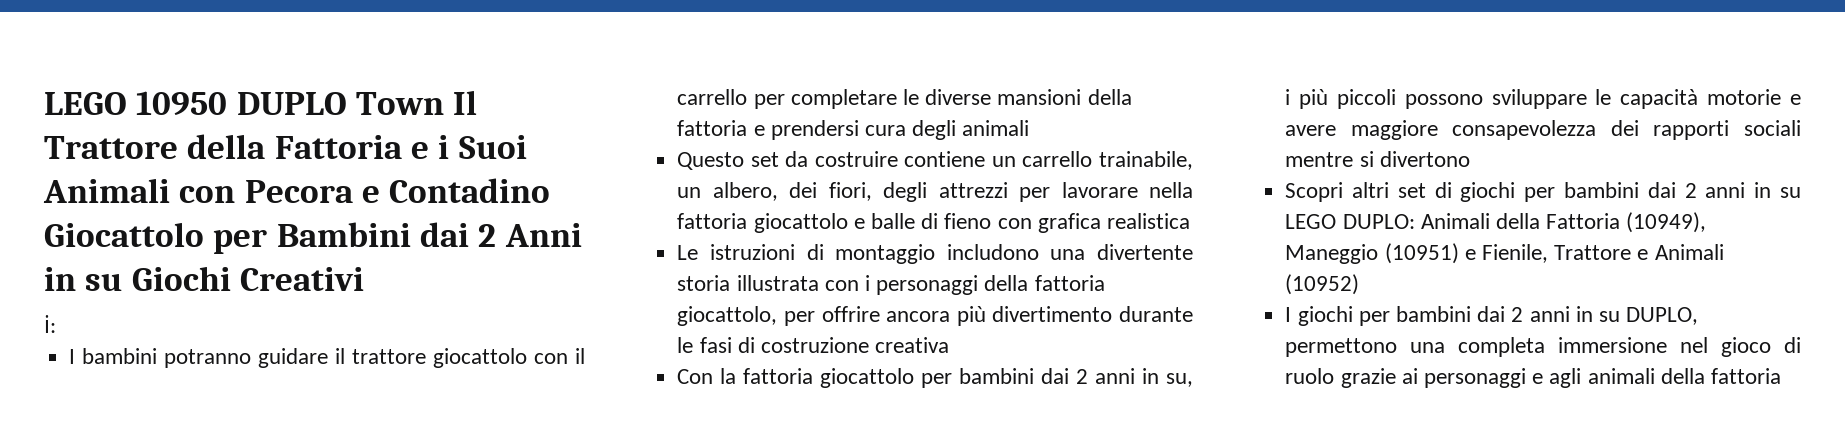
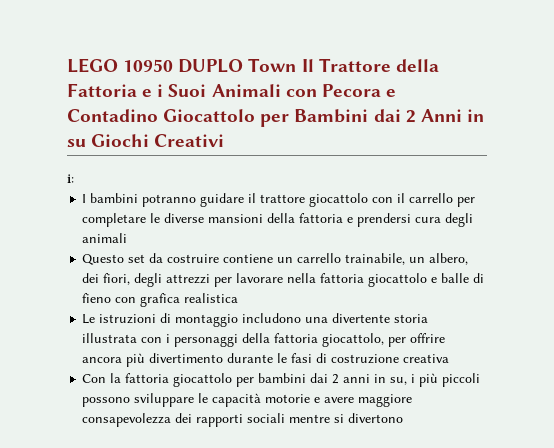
- Scopri altri set di giochi per bambini dai 2 anni in su LEGO DUPLO: Animali della Fattoria (10949), Maneggio (10951) e Fienile, Trattore e Animali (10952)
- I giochi per bambini dai 2 anni in su DUPLO, permettono una completa immersione nel gioco di ruolo grazie ai personaggi e agli animali della fattoria

